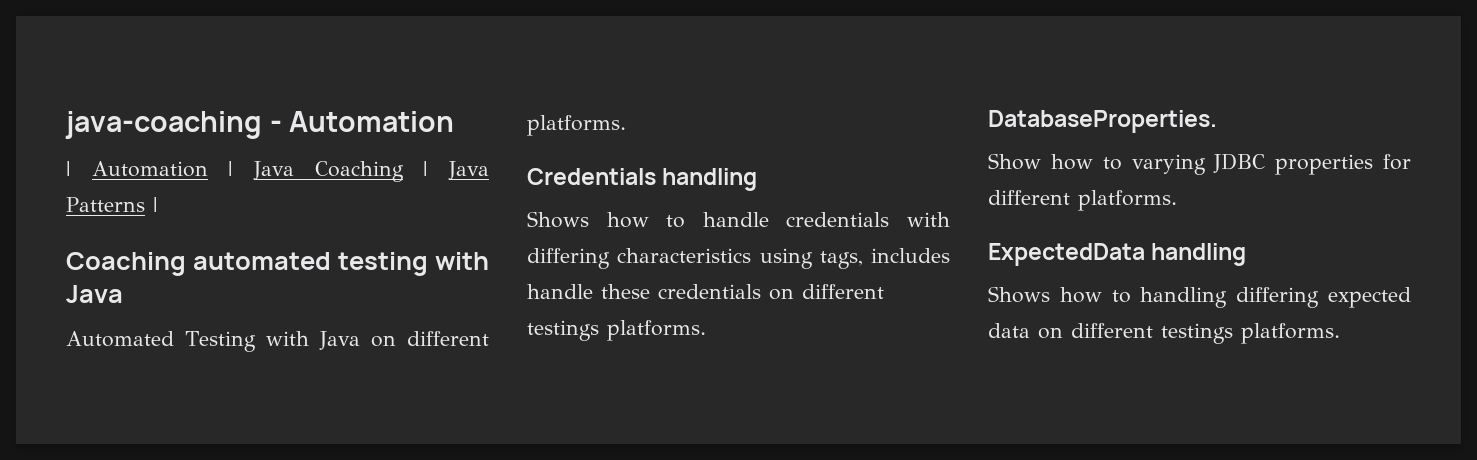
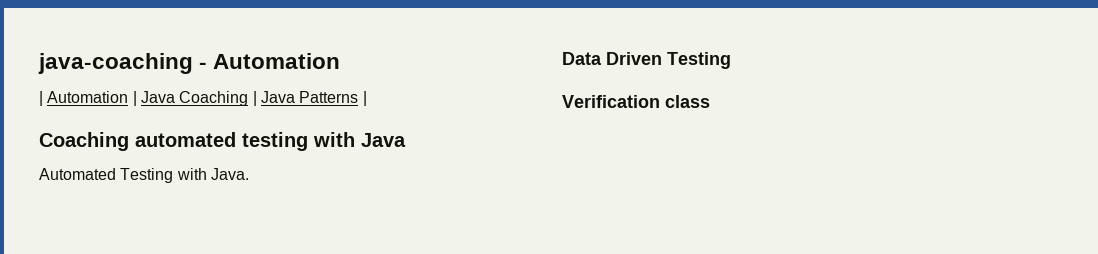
- Automated Testing with Java on different platforms.
- Credentials handling
- Shows how to handle credentials with differing characteristics using tags, includes handle these credentials on different testings platforms.
- DatabaseProperties.
- Show how to varying JDBC properties for different platforms.
- ExpectedData handling
- Shows how to handling differing expected data on different testings platforms.
+ Automated Testing with Java.
+ Data Driven Testing
+ Verification class

